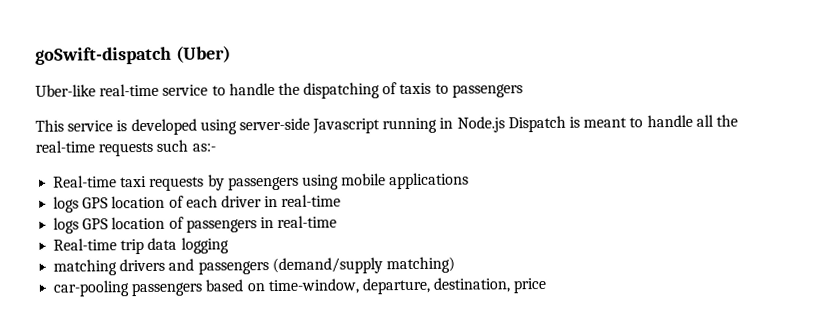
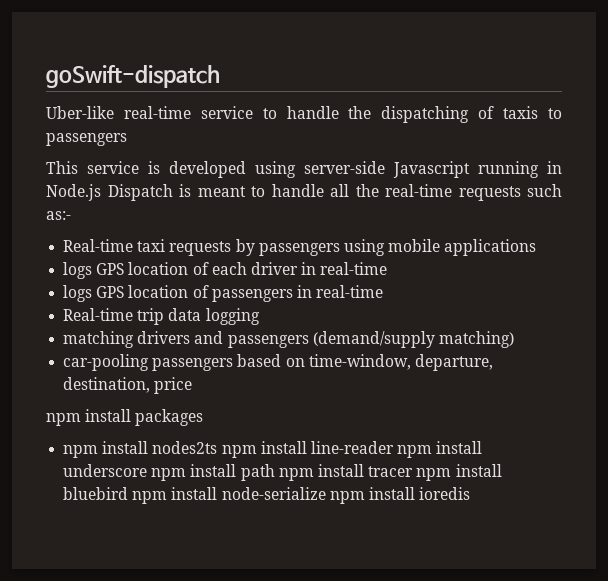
- goSwift-dispatch (Uber)
+ goSwift-dispatch
+ npm install packages
+ npm install nodes2ts npm install line-reader npm install underscore npm install path npm install tracer npm install bluebird npm install node-serialize npm install ioredis

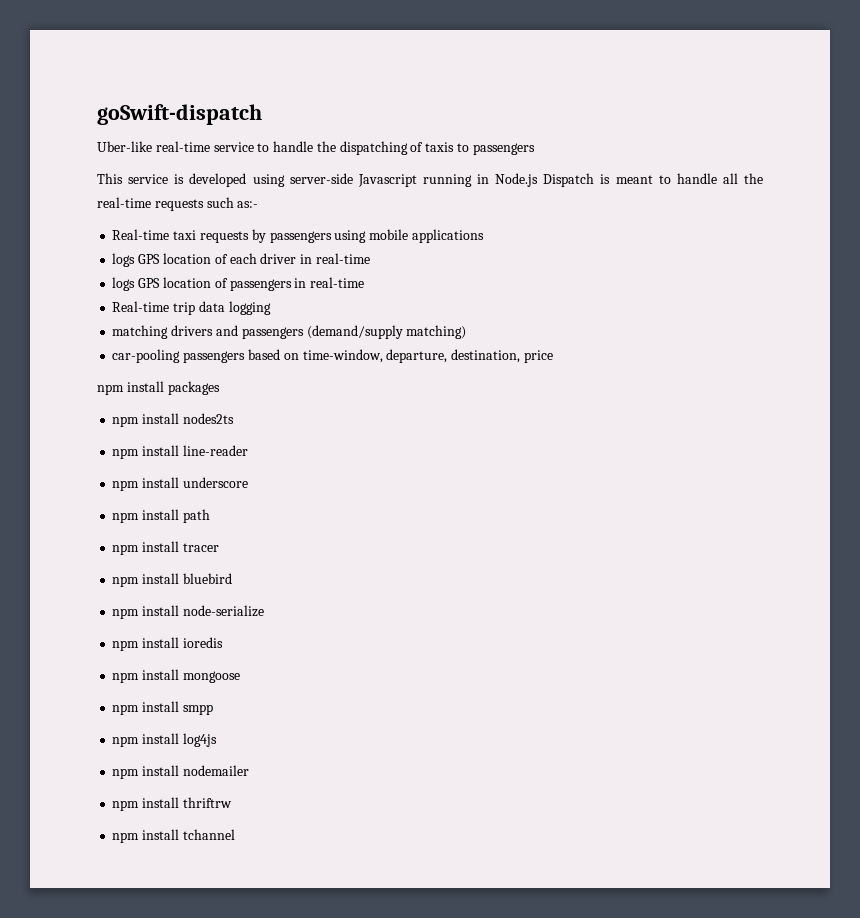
- npm install nodes2ts npm install line-reader npm install underscore npm install path npm install tracer npm install bluebird npm install node-serialize npm install ioredis
+ npm install nodes2ts
+ npm install line-reader
+ npm install underscore
+ npm install path
+ npm install tracer
+ npm install bluebird
+ npm install node-serialize
+ npm install ioredis
+ npm install mongoose
+ npm install smpp
+ npm install log4js
+ npm install nodemailer
+ npm install thriftrw
+ npm install tchannel

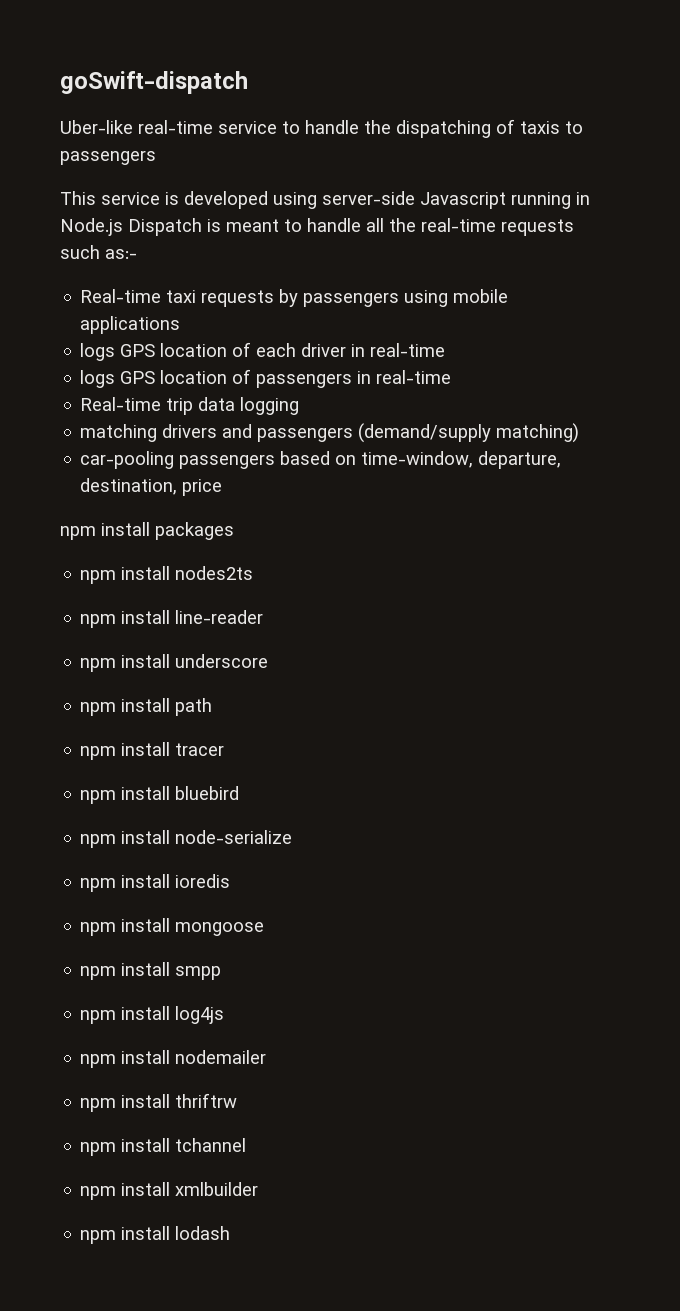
+ npm install xmlbuilder
+ npm install lodash

